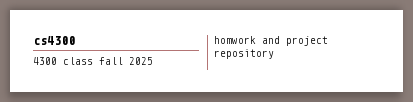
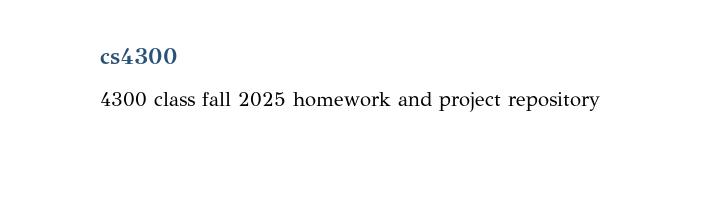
- 4300 class fall 2025 homwork and project repository
+ 4300 class fall 2025 homework and project repository

